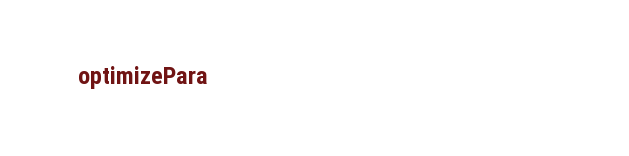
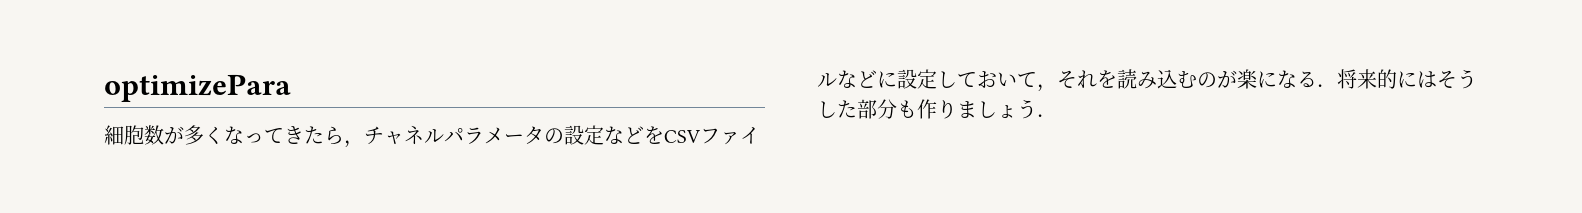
+ 細胞数が多くなってきたら，チャネルパラメータの設定などをCSVファイルなどに設定しておいて，それを読み込むのが楽になる．将来的にはそうした部分も作りましょう．

